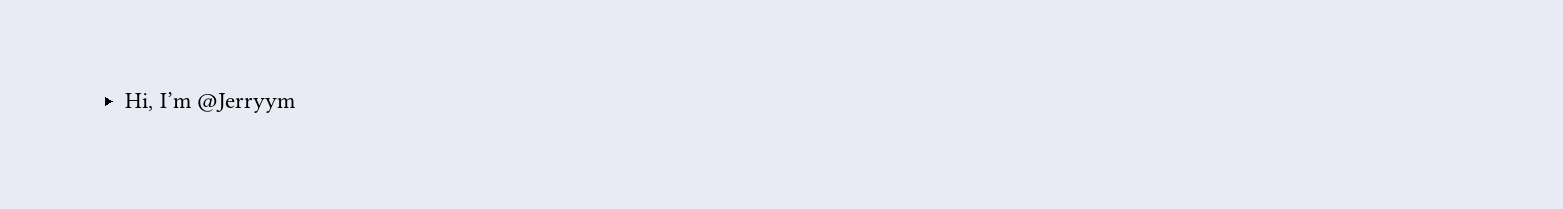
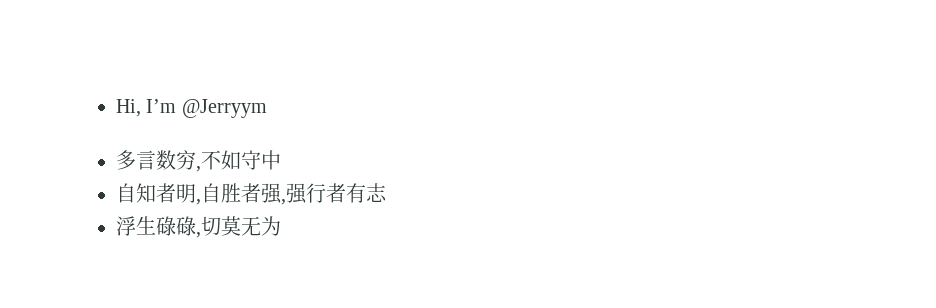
+ 多言数穷,不如守中
+ 自知者明,自胜者强,强行者有志
+ 浮生碌碌,切莫无为

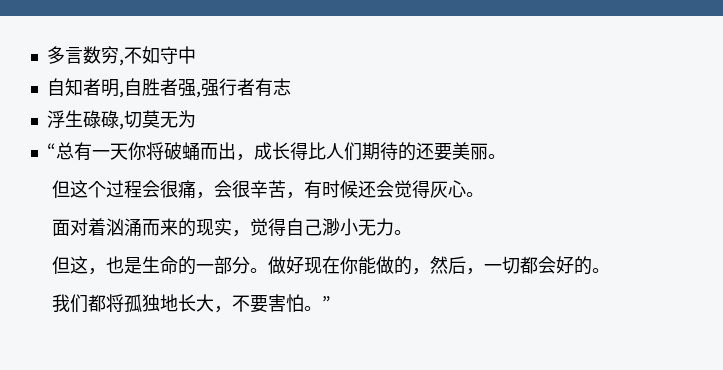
- Hi, I’m @Jerryym
+ “总有一天你将破蛹而出，成长得比人们期待的还要美丽。
+ 但这个过程会很痛，会很辛苦，有时候还会觉得灰心。
+ 面对着汹涌而来的现实，觉得自己渺小无力。
+ 但这，也是生命的一部分。做好现在你能做的，然后，一切都会好的。
+ 我们都将孤独地长大，不要害怕。”

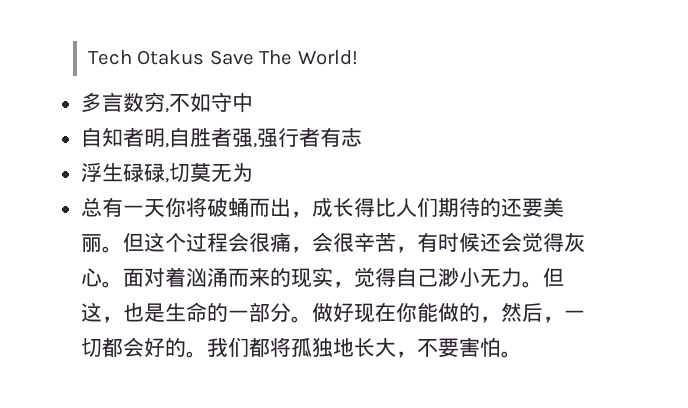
+ Tech Otakus Save The World!
- “总有一天你将破蛹而出，成长得比人们期待的还要美丽。
- 但这个过程会很痛，会很辛苦，有时候还会觉得灰心。
- 面对着汹涌而来的现实，觉得自己渺小无力。
- 但这，也是生命的一部分。
+ 总有一天你将破蛹而出，成长得比人们期待的还要美丽。但这个过程会很痛，会很辛苦，有时候还会觉得灰心。面对着汹涌而来的现实，觉得自己渺小无力。但这，也是生命的一部分。
- 做好现在你能做的，然后，一切都会好的。
- 我们都将孤独地长大，不要害怕。”
+ 做好现在你能做的，然后，一切都会好的。我们都将孤独地长大，不要害怕。

